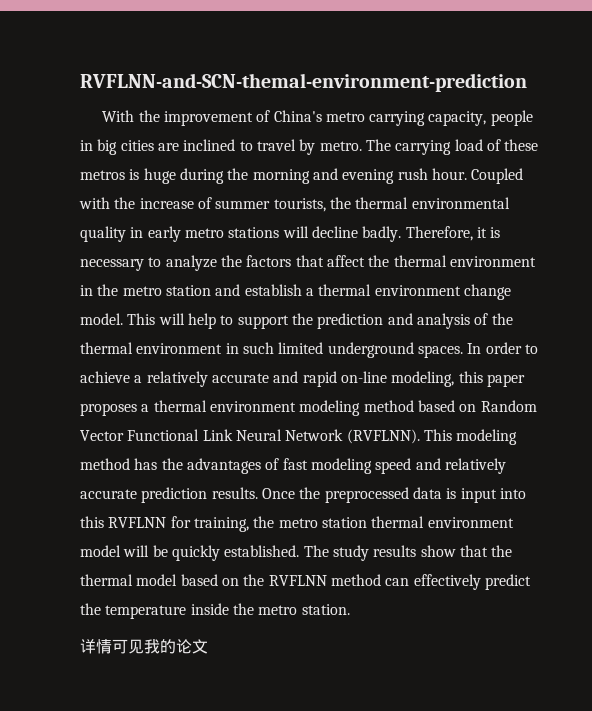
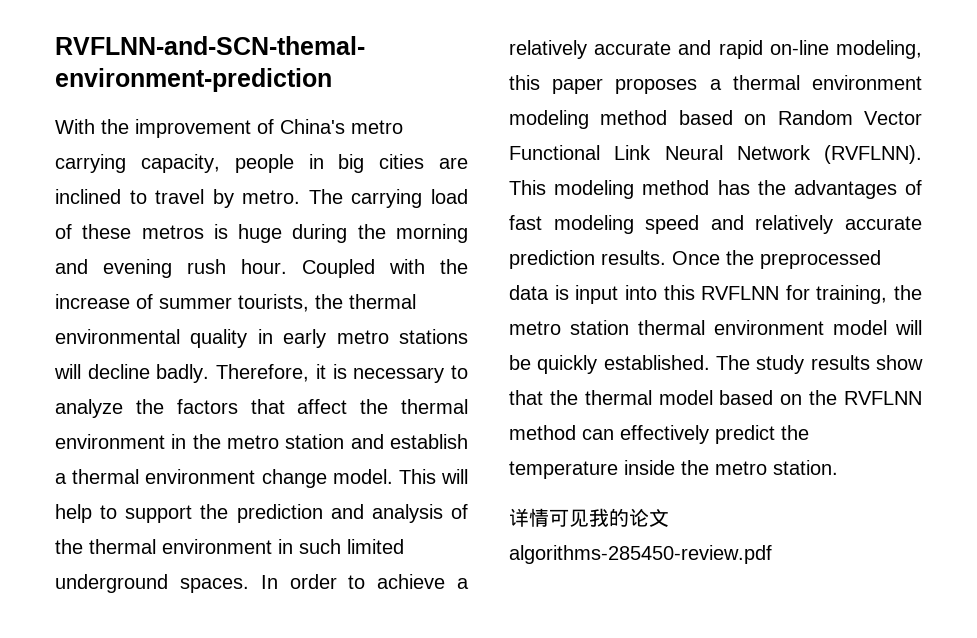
- 详情可见我的论文
+ 详情可见我的论文algorithms-285450-review.pdf

